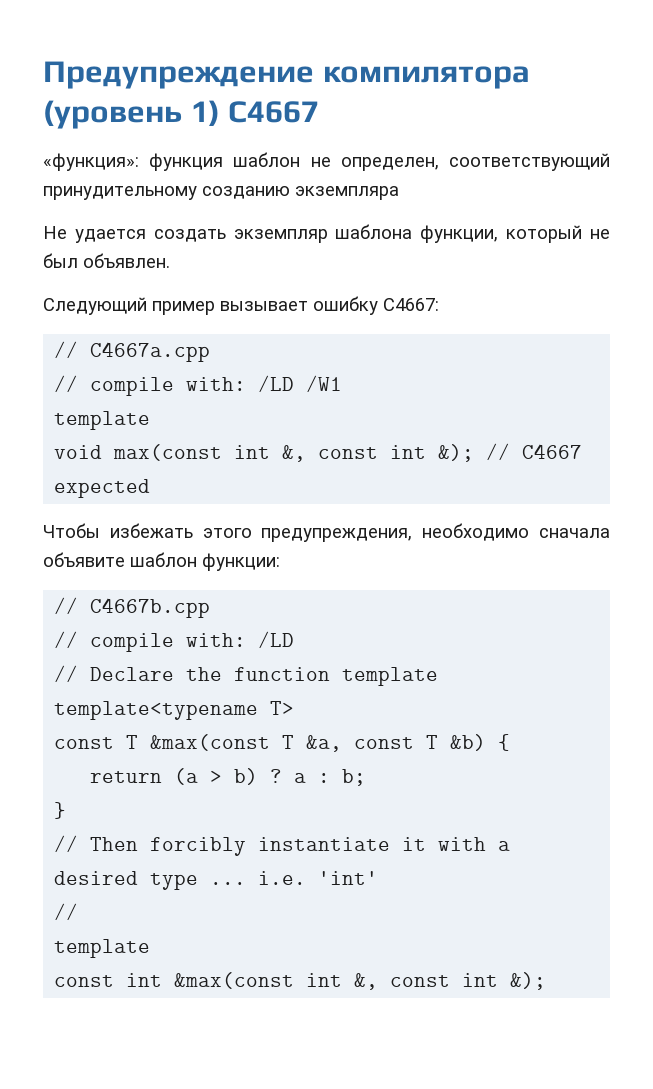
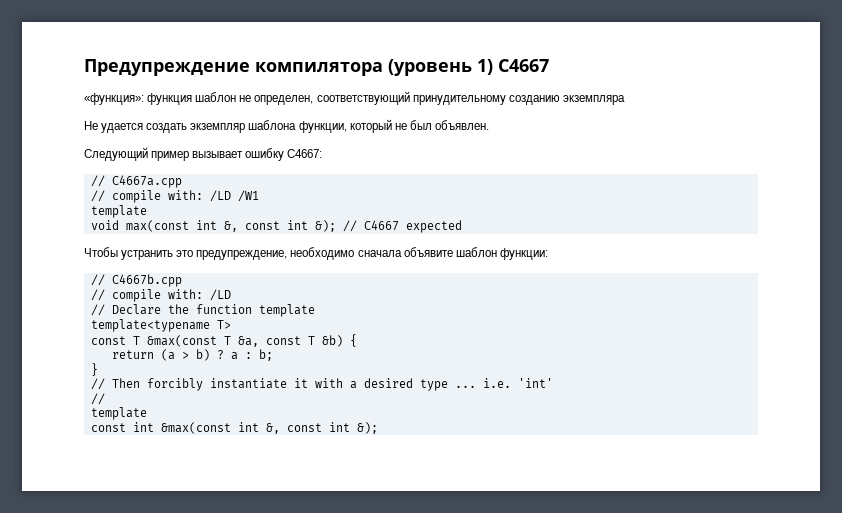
- Чтобы избежать этого предупреждения, необходимо сначала объявите шаблон функции:
+ Чтобы устранить это предупреждение, необходимо сначала объявите шаблон функции:

